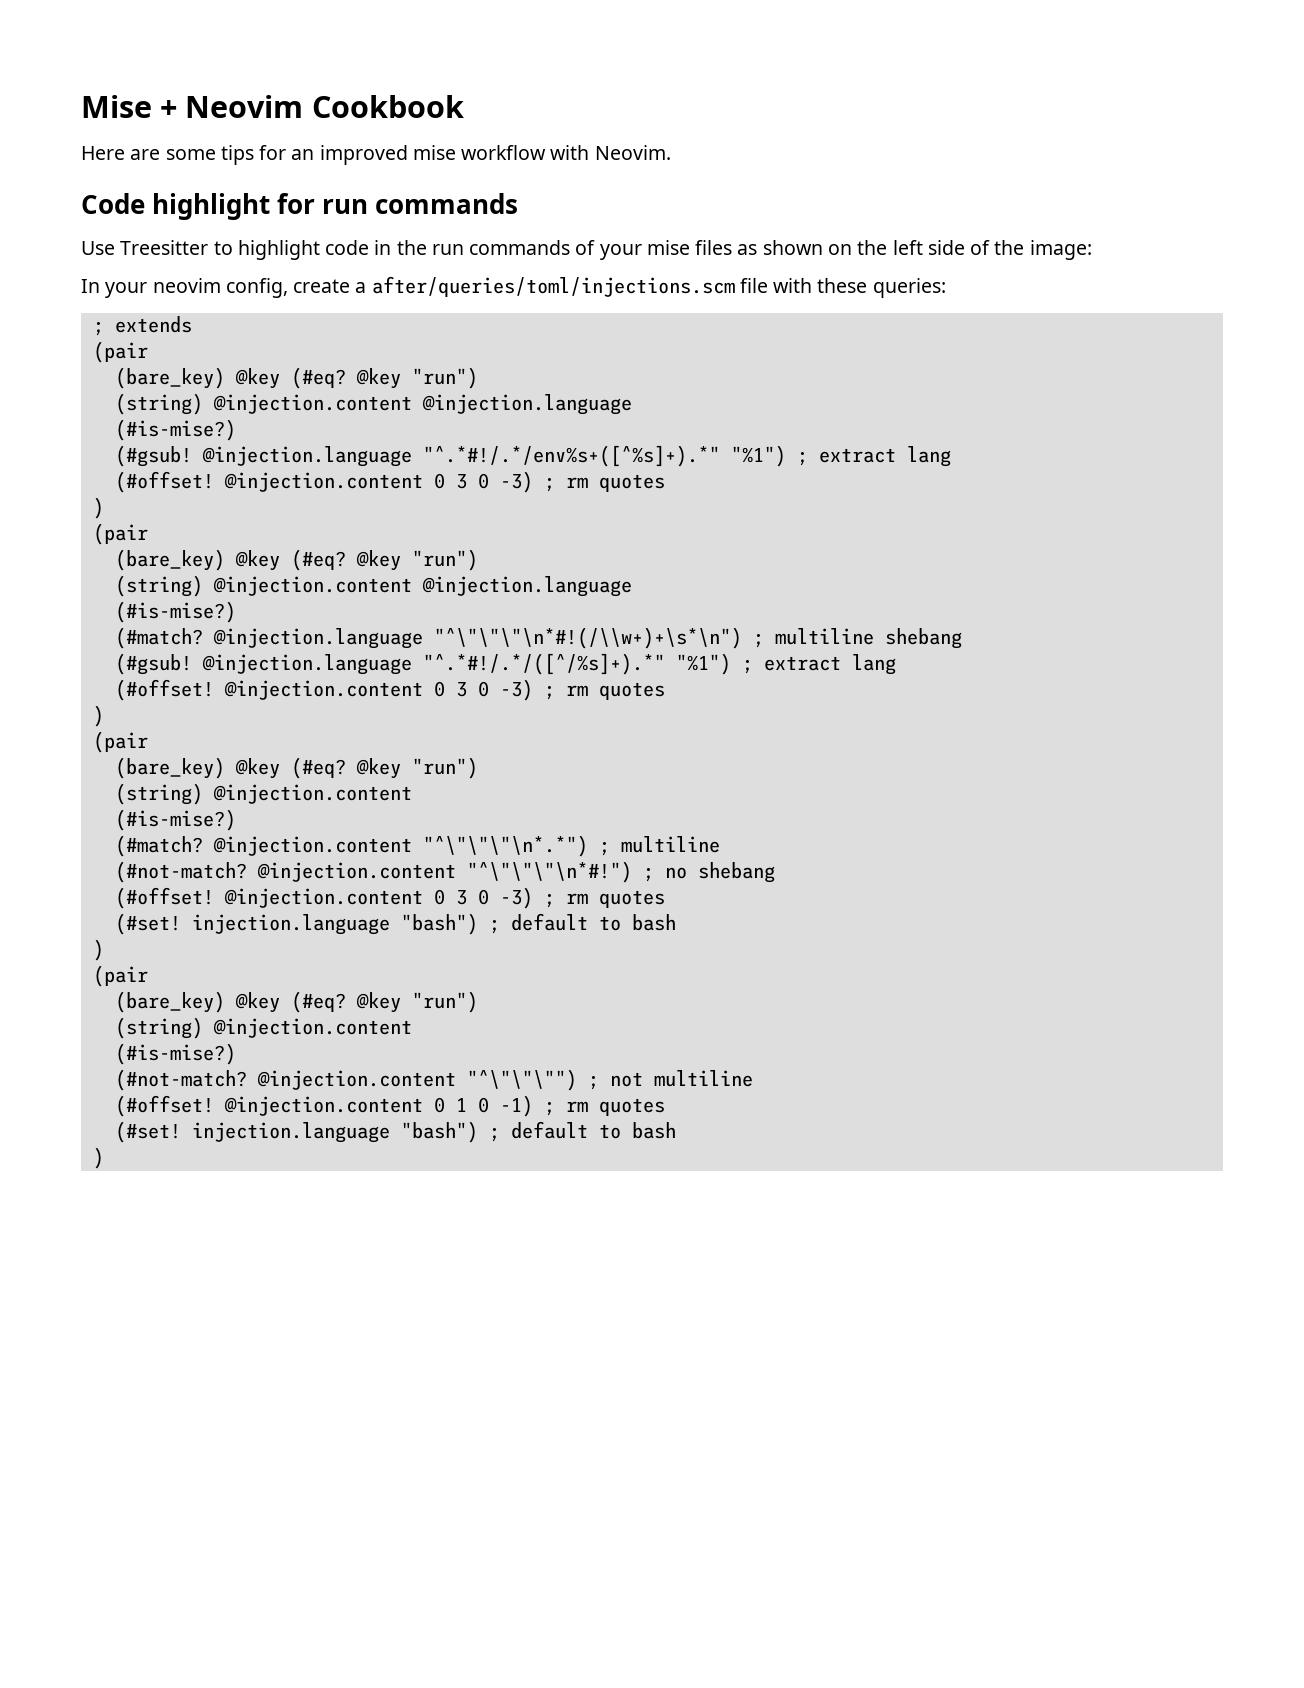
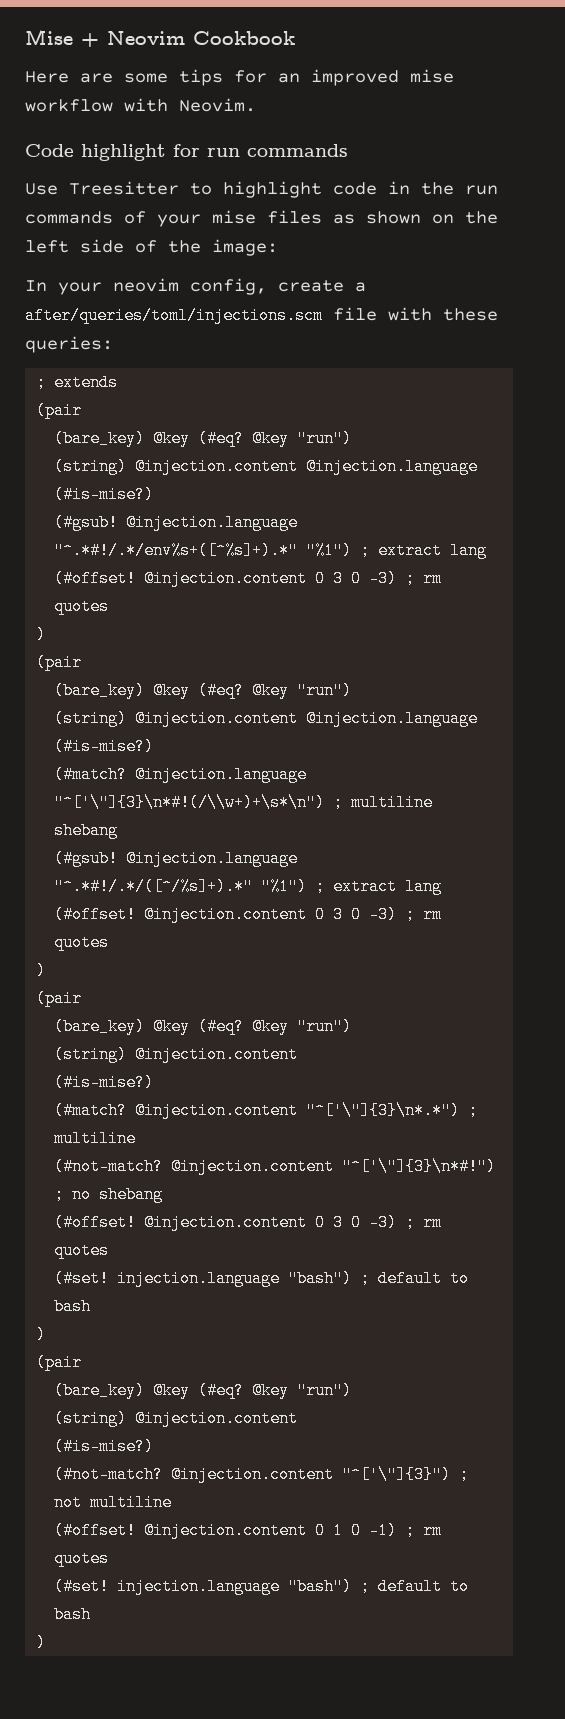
- @injection.language "^\"\"\"\n*#!(/\\w+)+\s*\n") ; multiline shebang
+ @injection.language "^['\"]{3}\n*#!(/\\w+)+\s*\n") ; multiline shebang
- @injection.content "^\"\"\"\n*.*") ; multiline
+ @injection.content "^['\"]{3}\n*.*") ; multiline
- @injection.content "^\"\"\"\n*#!") ; no shebang
+ @injection.content "^['\"]{3}\n*#!") ; no shebang
- @injection.content "^\"\"\"") ; not multiline
+ @injection.content "^['\"]{3}") ; not multiline

